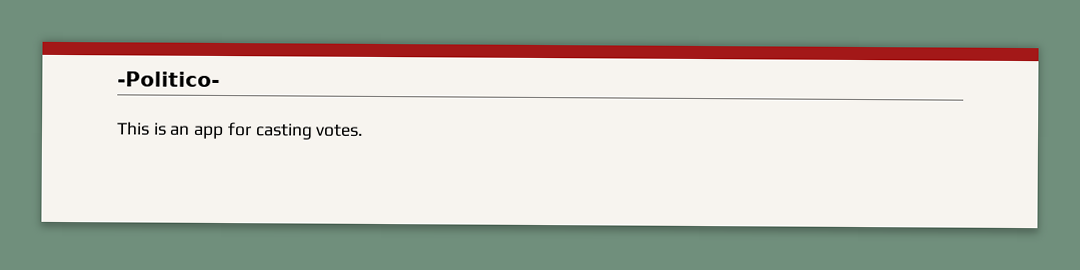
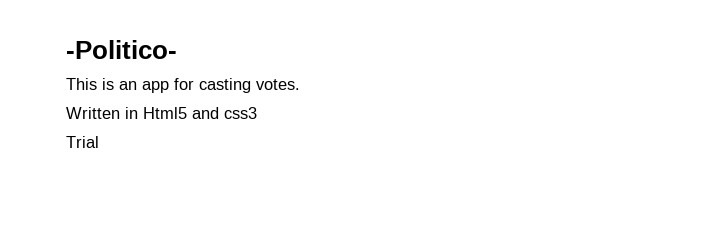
+ Written in Html5 and css3
+ Trial

